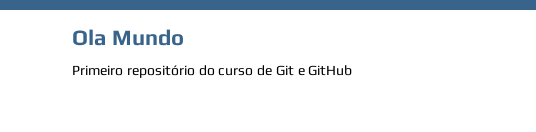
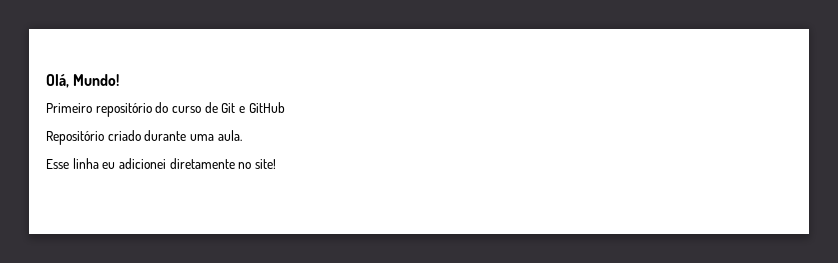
- Ola Mundo
+ Olá, Mundo!
+ Repositório criado durante uma aula.
+ Esse linha eu adicionei diretamente no site!

